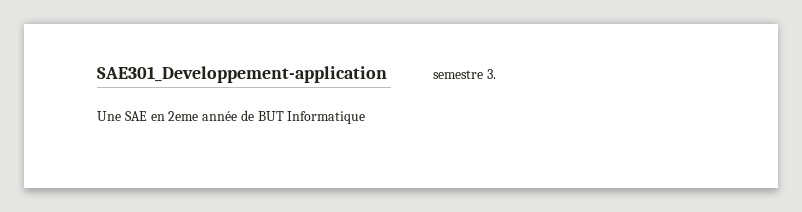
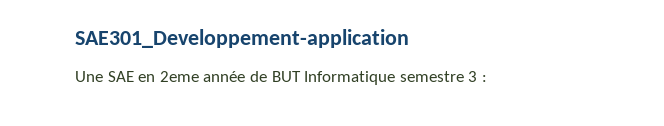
- Une SAE en 2eme année de BUT Informatique semestre 3.
+ Une SAE en 2eme année de BUT Informatique semestre 3 :

